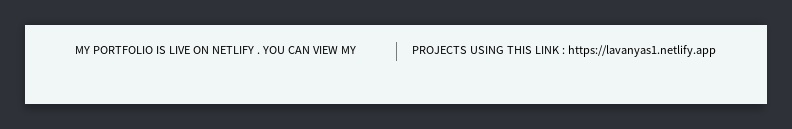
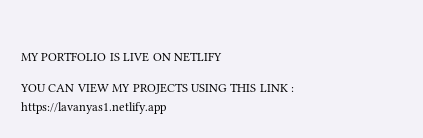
- MY PORTFOLIO IS LIVE ON NETLIFY . YOU CAN VIEW MY PROJECTS USING THIS LINK : https://lavanyas1.netlify.app
+ MY PORTFOLIO IS LIVE ON NETLIFY
+ YOU CAN VIEW MY PROJECTS USING THIS LINK : https://lavanyas1.netlify.app

